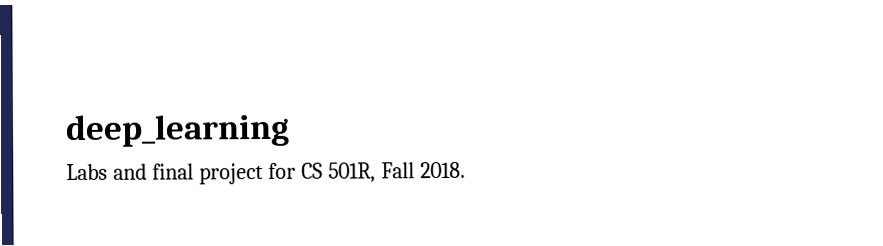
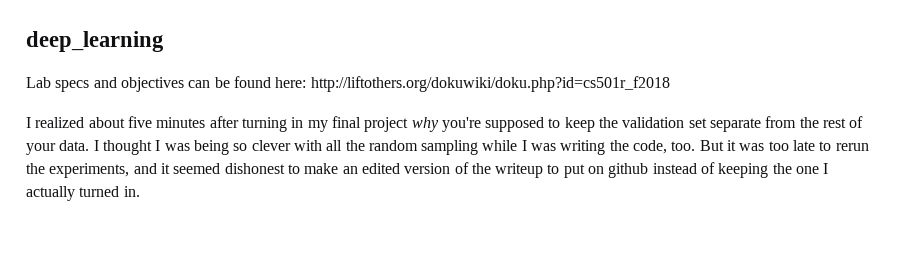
- Labs and final project for CS 501R, Fall 2018.
+ Lab specs and objectives can be found here: http://liftothers.org/dokuwiki/doku.php?id=cs501r_f2018
+ I realized about five minutes after turning in my final project why you're supposed to keep the validation set separate from the rest of your data. I thought I was being so clever with all the random sampling while I was writing the code, too. But it was too late to rerun the experiments, and it seemed dishonest to make an edited version of the writeup to put on github instead of keeping the one I actually turned in.

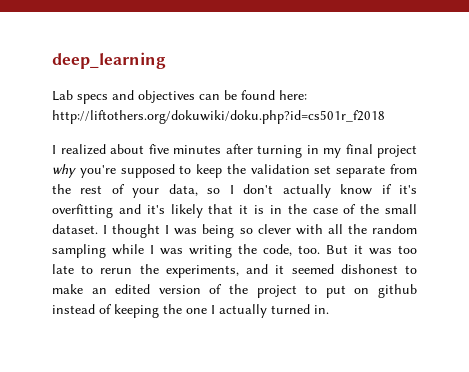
- I realized about five minutes after turning in my final project why you're supposed to keep the validation set separate from the rest of your data.
+ I realized about five minutes after turning in my final project why you're supposed to keep the validation set separate from the rest of your data, so I don't actually know if it's overfitting and it's likely that it is in the case of the small dataset.
- But it was too late to rerun the experiments, and it seemed dishonest to make an edited version of the writeup to put on github instead of keeping the one I actually turned in.
+ But it was too late to rerun the experiments, and it seemed dishonest to make an edited version of the project to put on github instead of keeping the one I actually turned in.

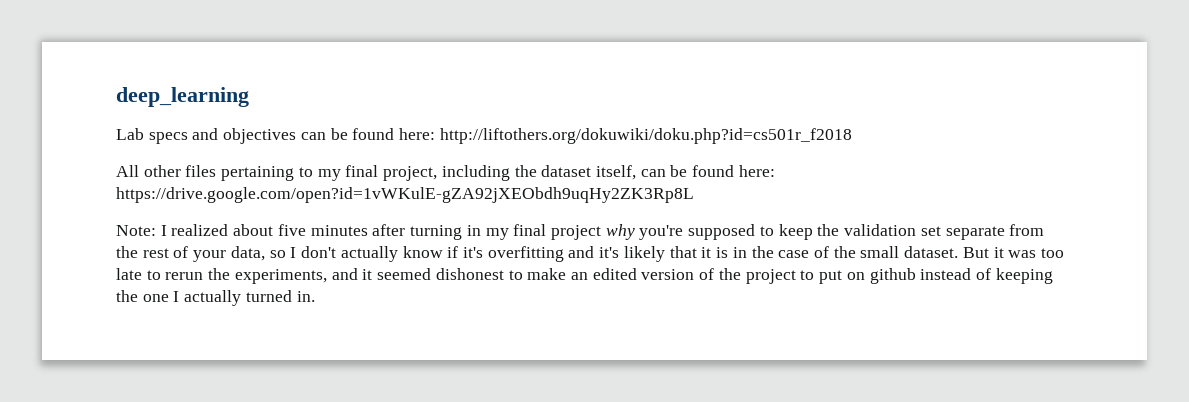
- I realized about five minutes after turning in my final project why you're supposed to keep the validation set separate from the rest of your data, so I don't actually know if it's overfitting and it's likely that it is in the case of the small dataset.
+ All other files pertaining to my final project, including the dataset itself, can be found here: https://drive.google.com/open?id=1vWKulE-gZA92jXEObdh9uqHy2ZK3Rp8L
+ Note: I realized about five minutes after turning in my final project why you're supposed to keep the validation set separate from the rest of your data, so I don't actually know if it's overfitting and it's likely that it is in the case of the small dataset.
- I thought I was being so clever with all the random sampling while I was writing the code, too.

